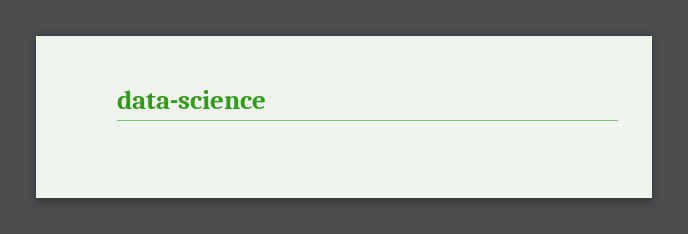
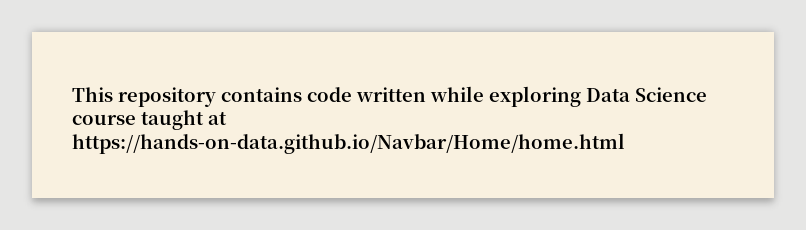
- data-science
+ This repository contains code written while exploring Data Science course taught at https://hands-on-data.github.io/Navbar/Home/home.html

